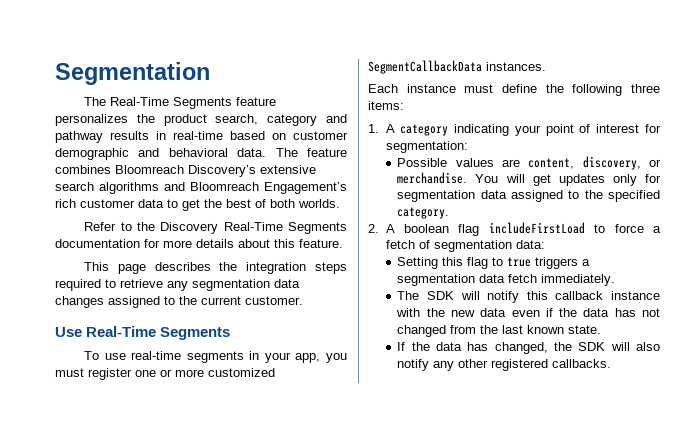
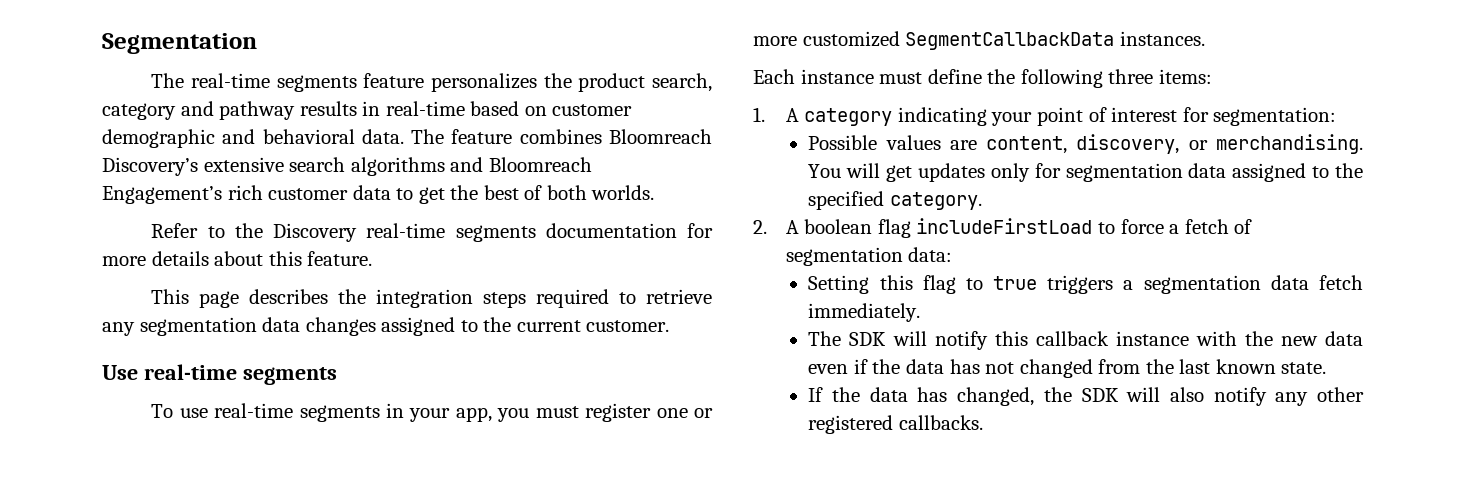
- The Real-Time Segments feature personalizes the product search, category and pathway results in real-time based on customer demographic and behavioral data.
+ The real-time segments feature personalizes the product search, category and pathway results in real-time based on customer demographic and behavioral data.
- Refer to the Discovery Real-Time Segments documentation for more details about this feature.
+ Refer to the Discovery real-time segments documentation for more details about this feature.
- Use Real-Time Segments
+ Use real-time segments
- Possible values are content, discovery, or merchandise.
+ Possible values are content, discovery, or merchandising.

